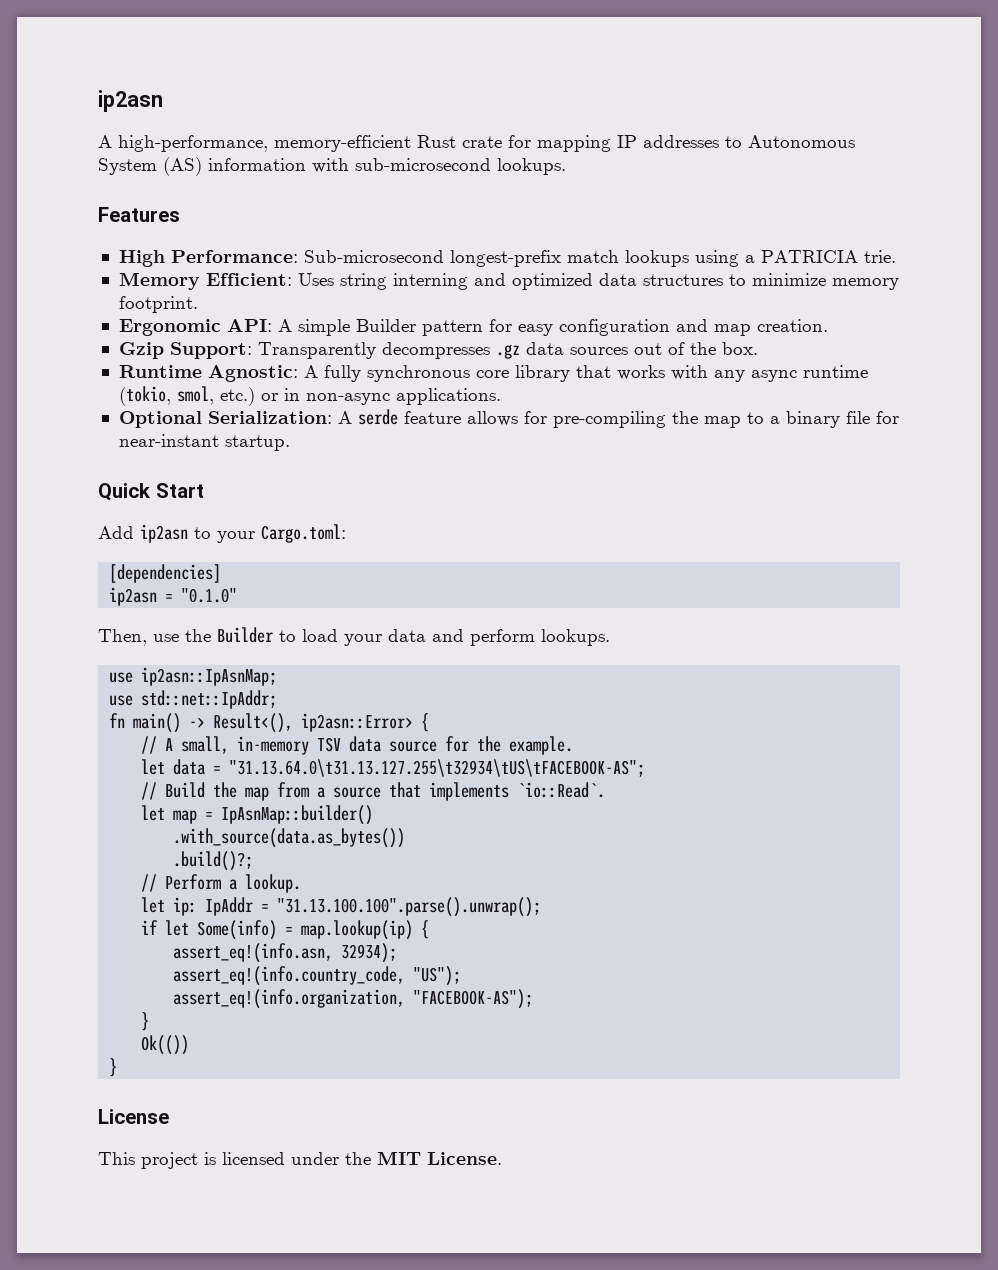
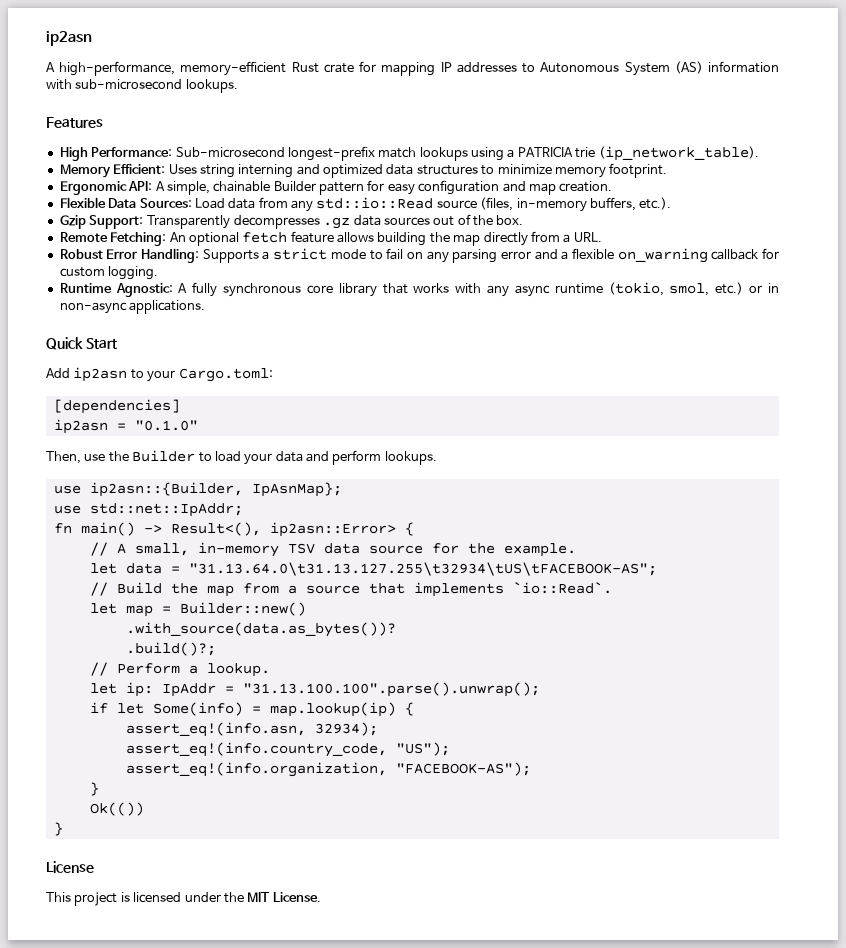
- High Performance: Sub-microsecond longest-prefix match lookups using a PATRICIA trie.
+ High Performance: Sub-microsecond longest-prefix match lookups using a PATRICIA trie (ip_network_table).
- Ergonomic API: A simple Builder pattern for easy configuration and map creation.
+ Ergonomic API: A simple, chainable Builder pattern for easy configuration and map creation.
+ Flexible Data Sources: Load data from any std::io::Read source (files, in-memory buffers, etc.).
+ Remote Fetching: An optional fetch feature allows building the map directly from a URL.
+ Robust Error Handling: Supports a strict mode to fail on any parsing error and a flexible on_warning callback for custom logging.
- Optional Serialization: A serde feature allows for pre-compiling the map to a binary file for near-instant startup.
- use ip2asn::IpAsnMap;
+ use ip2asn::{Builder, IpAsnMap};
- let map = IpAsnMap::builder()
- .with_source(data.as_bytes())
+ let map = Builder::new()
+ .with_source(data.as_bytes())?

